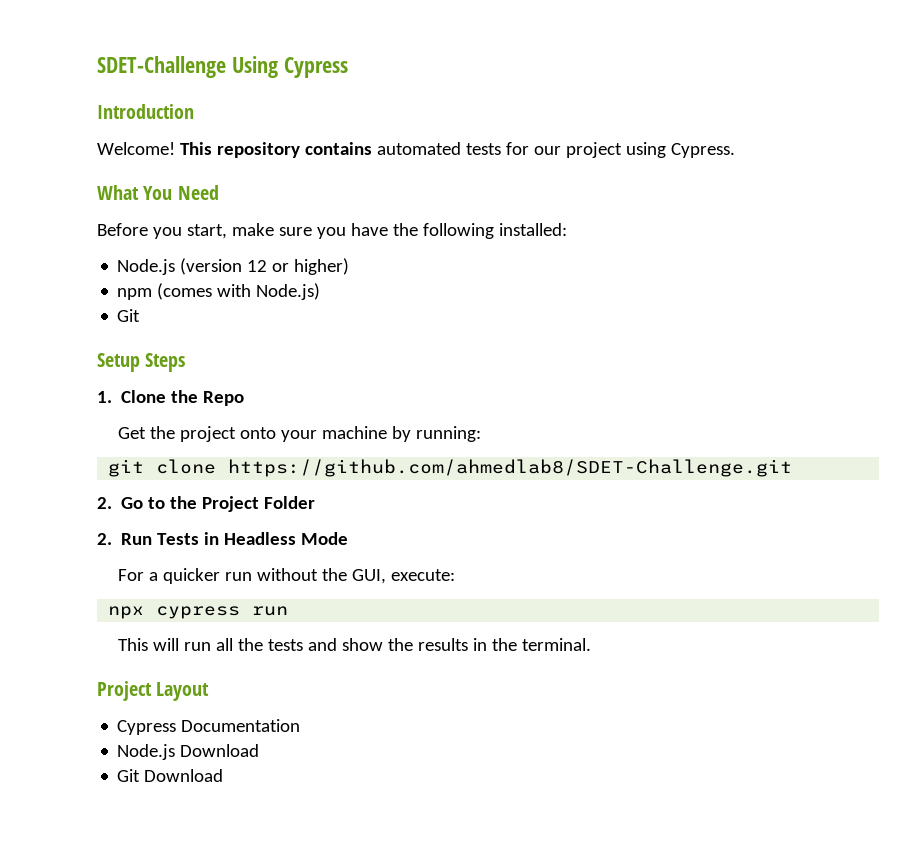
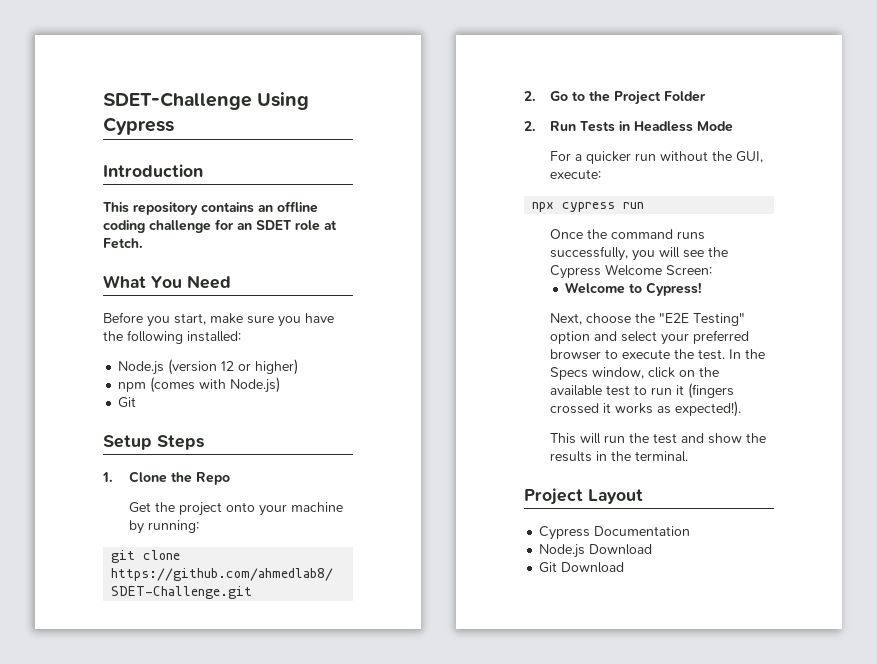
- Welcome! This repository contains automated tests for our project using Cypress.
+ This repository contains an offline coding challenge for an SDET role at Fetch.
+ Once the command runs successfully, you will see the Cypress Welcome Screen:
+ Welcome to Cypress!
+ Next, choose the "E2E Testing" option and select your preferred browser to execute the test. In the Specs window, click on the available test to run it (fingers crossed it works as expected!).
- This will run all the tests and show the results in the terminal.
+ This will run the test and show the results in the terminal.

